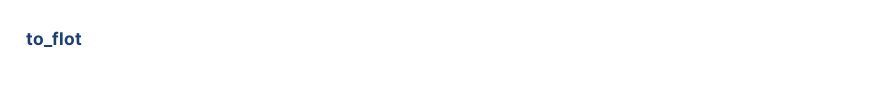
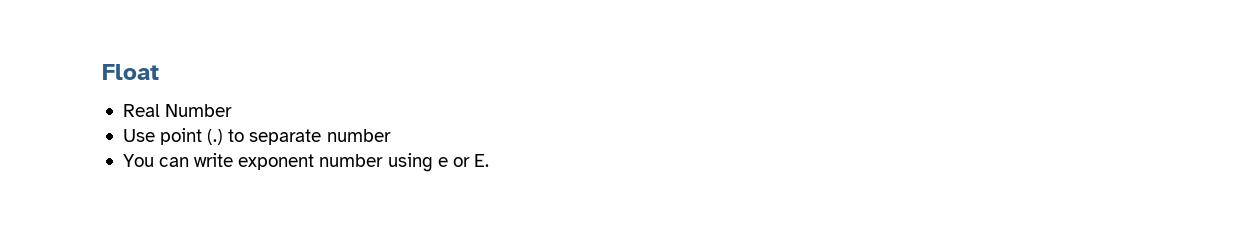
- to_flot
+ Float
+ Real Number
+ Use point (.) to separate number
+ You can write exponent number using e or E.

